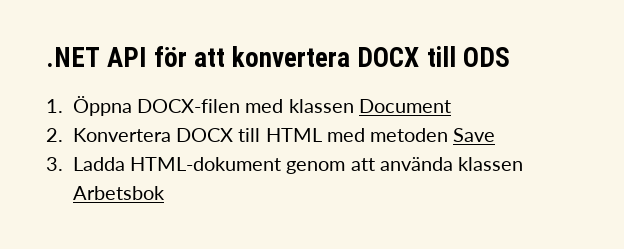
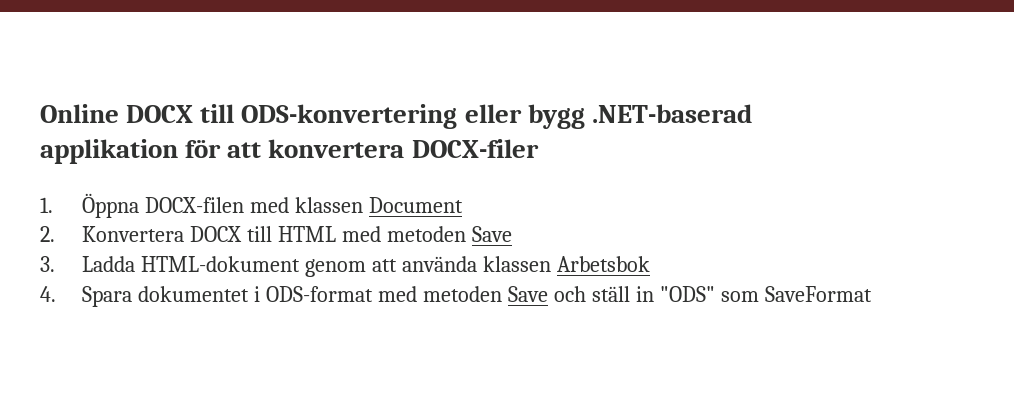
- .NET API för att konvertera DOCX till ODS
+ Online DOCX till ODS-konvertering eller bygg .NET-baserad applikation för att konvertera DOCX-filer
+ 4. Spara dokumentet i ODS-format med metoden Save och ställ in "ODS" som SaveFormat

